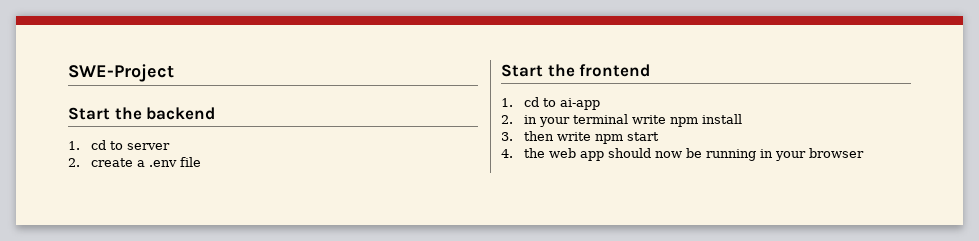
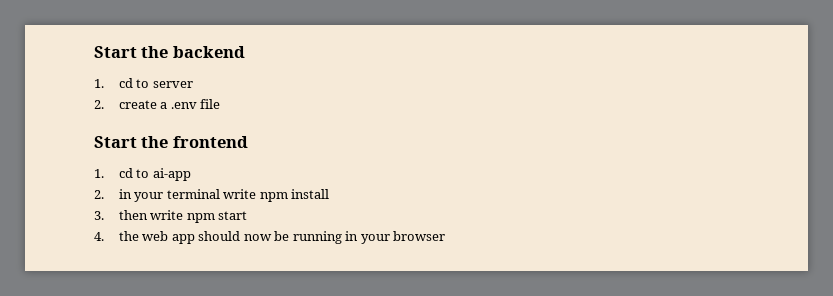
- SWE-Project

